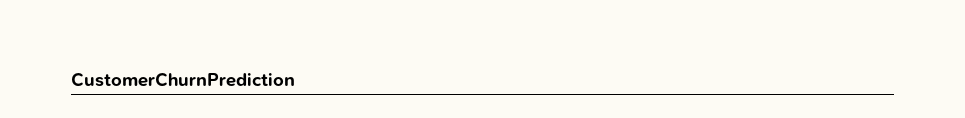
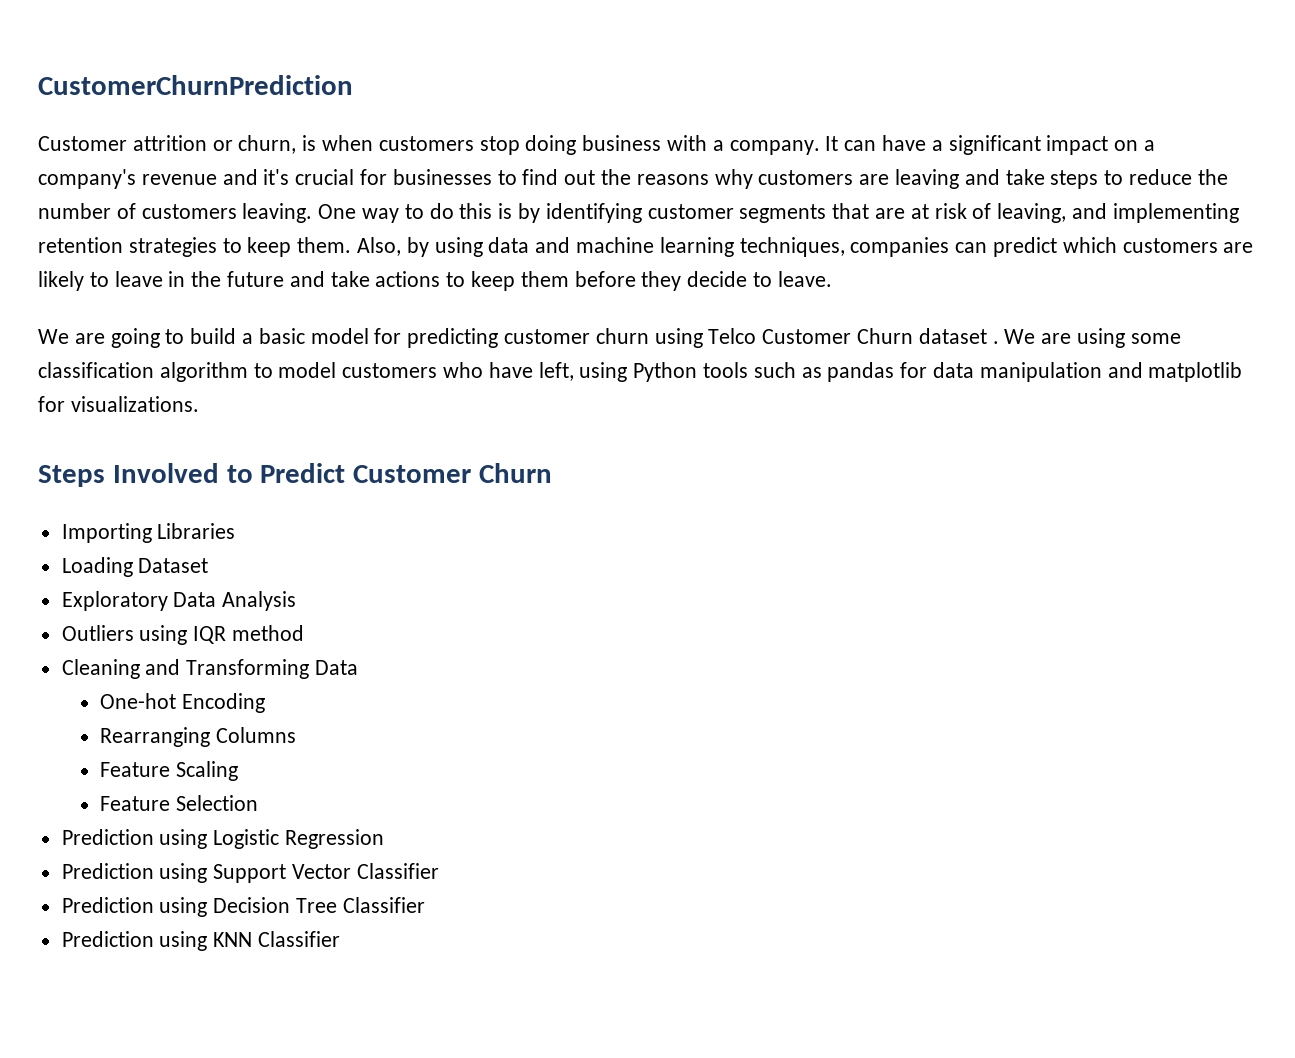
+ Customer attrition or churn, is when customers stop doing business with a company. It can have a significant impact on a company's revenue and it's crucial for businesses to find out the reasons why customers are leaving and take steps to reduce the number of customers leaving. One way to do this is by identifying customer segments that are at risk of leaving, and implementing retention strategies to keep them. Also, by using data and machine learning techniques, companies can predict which customers are likely to leave in the future and take actions to keep them before they decide to leave.
+ We are going to build a basic model for predicting customer churn using Telco Customer Churn dataset . We are using some classification algorithm to model customers who have left, using Python tools such as pandas for data manipulation and matplotlib for visualizations.
+ Steps Involved to Predict Customer Churn
+ Importing Libraries
+ Loading Dataset
+ Exploratory Data Analysis
+ Outliers using IQR method
+ Cleaning and Transforming Data
+ One-hot Encoding
+ Rearranging Columns
+ Feature Scaling
+ Feature Selection
+ Prediction using Logistic Regression
+ Prediction using Support Vector Classifier
+ Prediction using Decision Tree Classifier
+ Prediction using KNN Classifier

